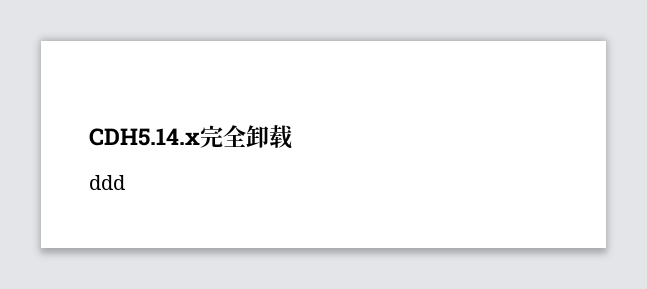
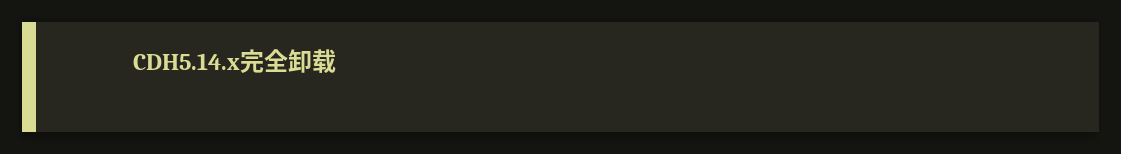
- ddd

